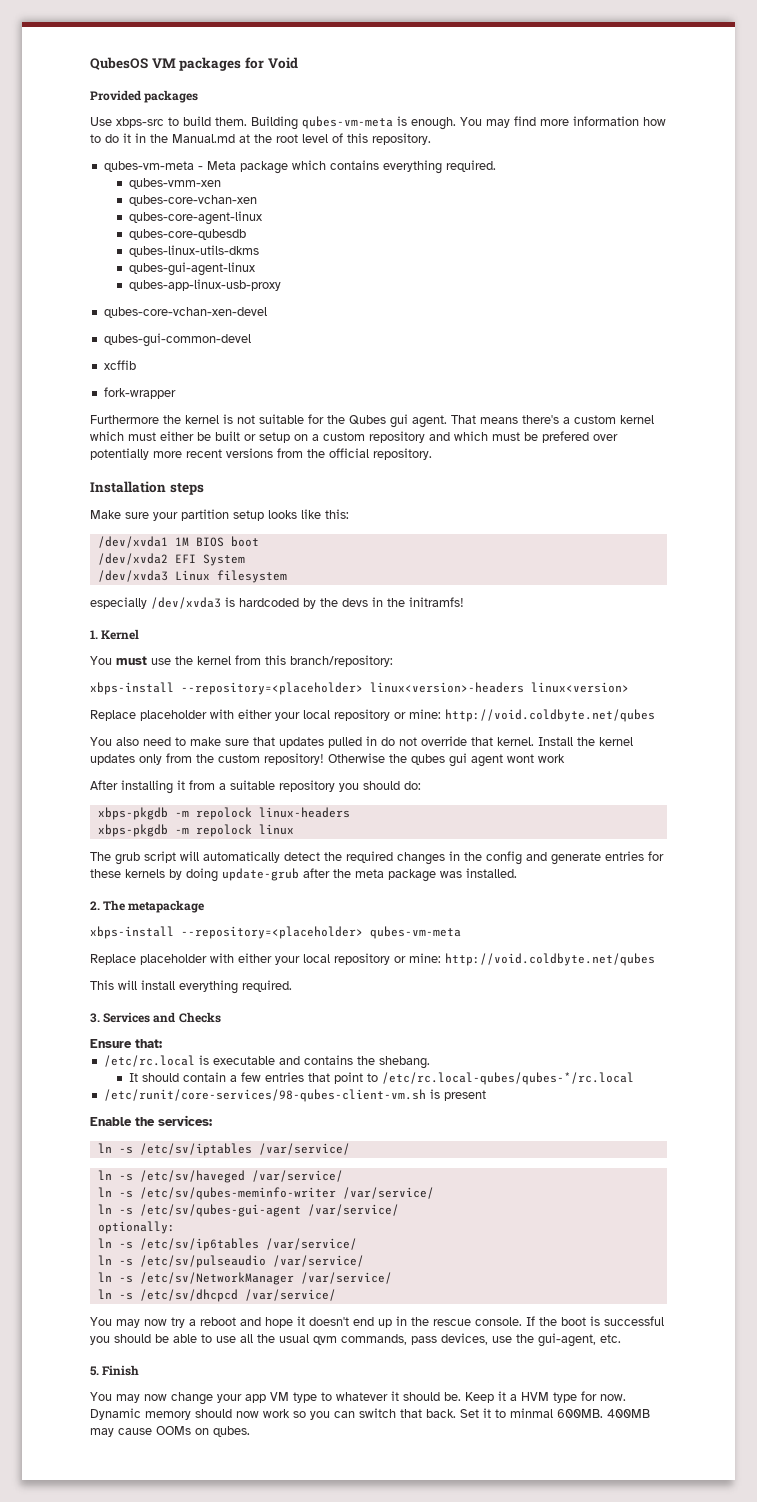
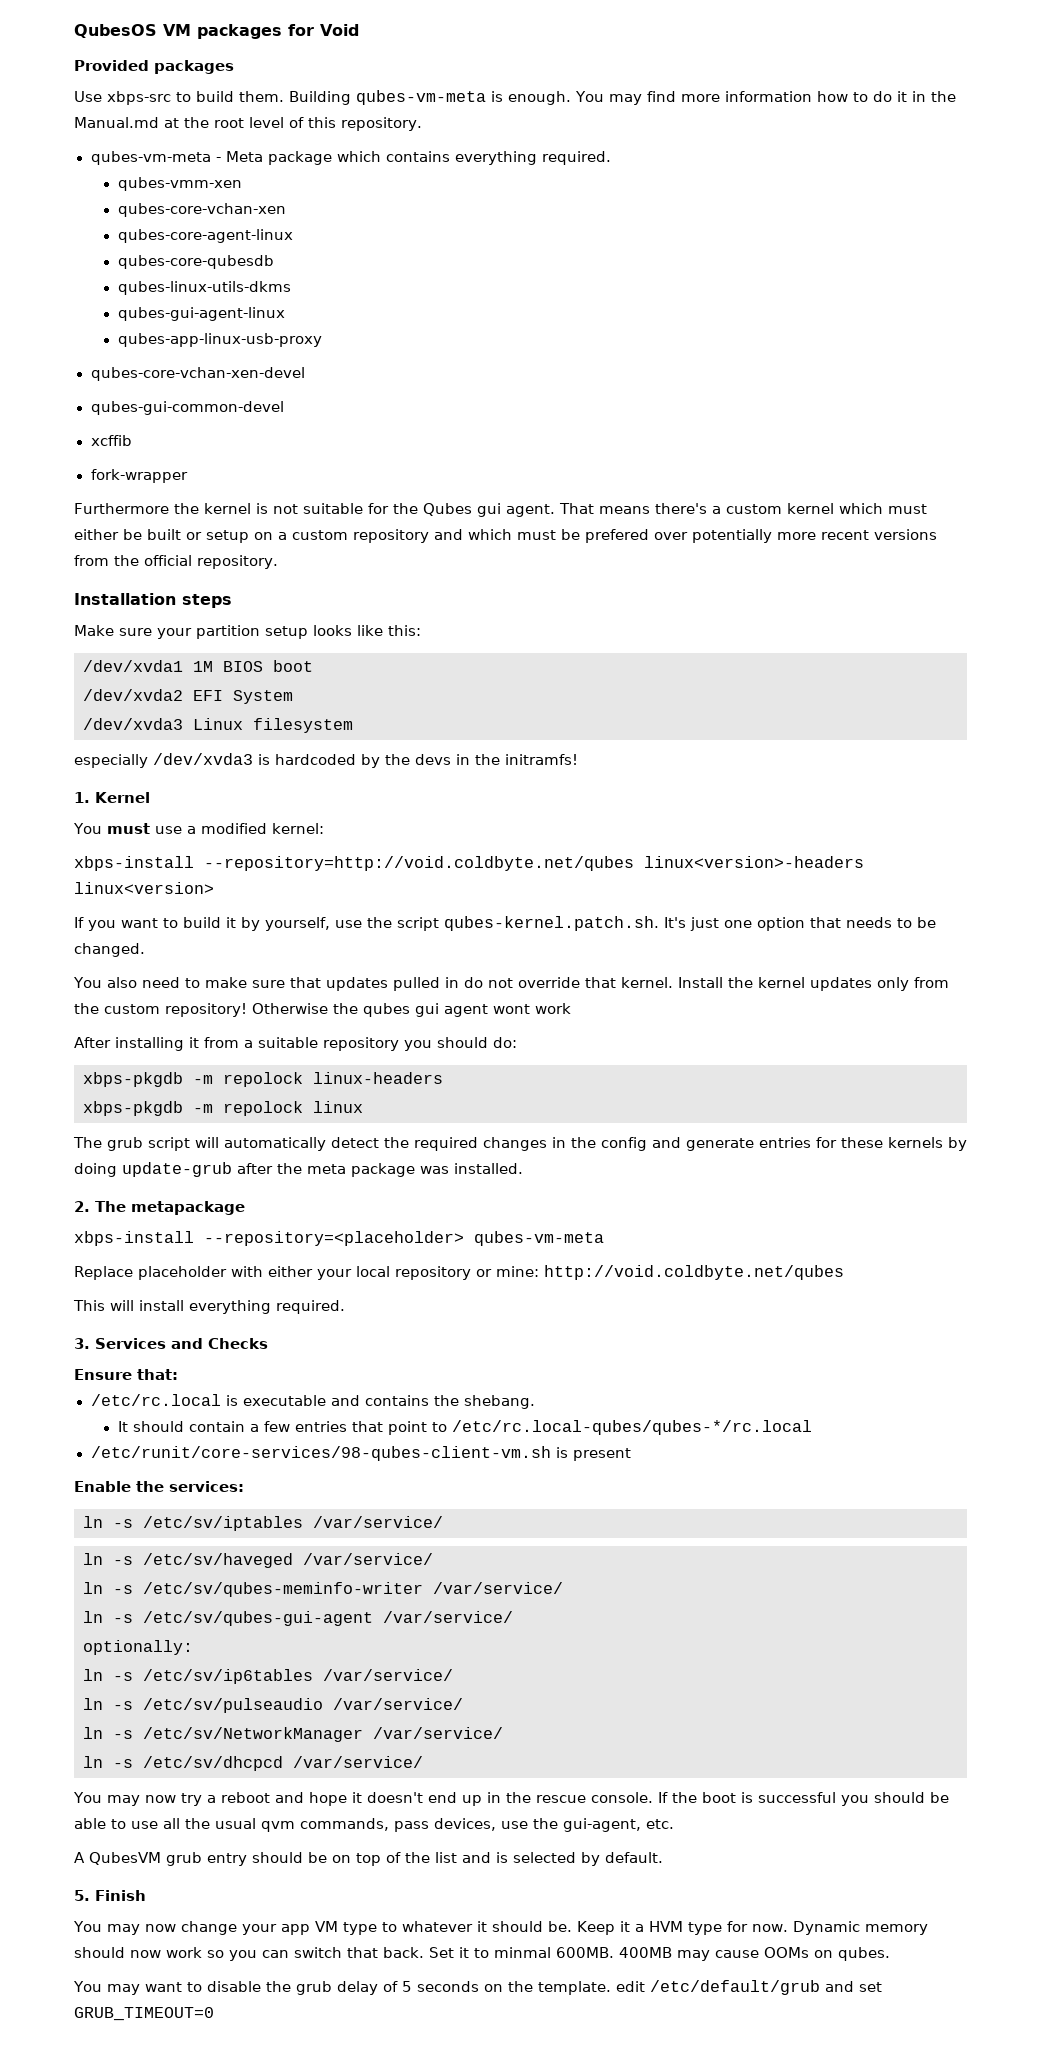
- You must use the kernel from this branch/repository:
- xbps-install --repository=<placeholder> linux<version>-headers linux<version>
- Replace placeholder with either your local repository or mine: http://void.coldbyte.net/qubes
+ You must use a modified kernel:
+ xbps-install --repository=http://void.coldbyte.net/qubes linux<version>-headers linux<version>
+ If you want to build it by yourself, use the script qubes-kernel.patch.sh. It's just one option that needs to be changed.
+ A QubesVM grub entry should be on top of the list and is selected by default.
+ You may want to disable the grub delay of 5 seconds on the template. edit /etc/default/grub and set GRUB_TIMEOUT=0

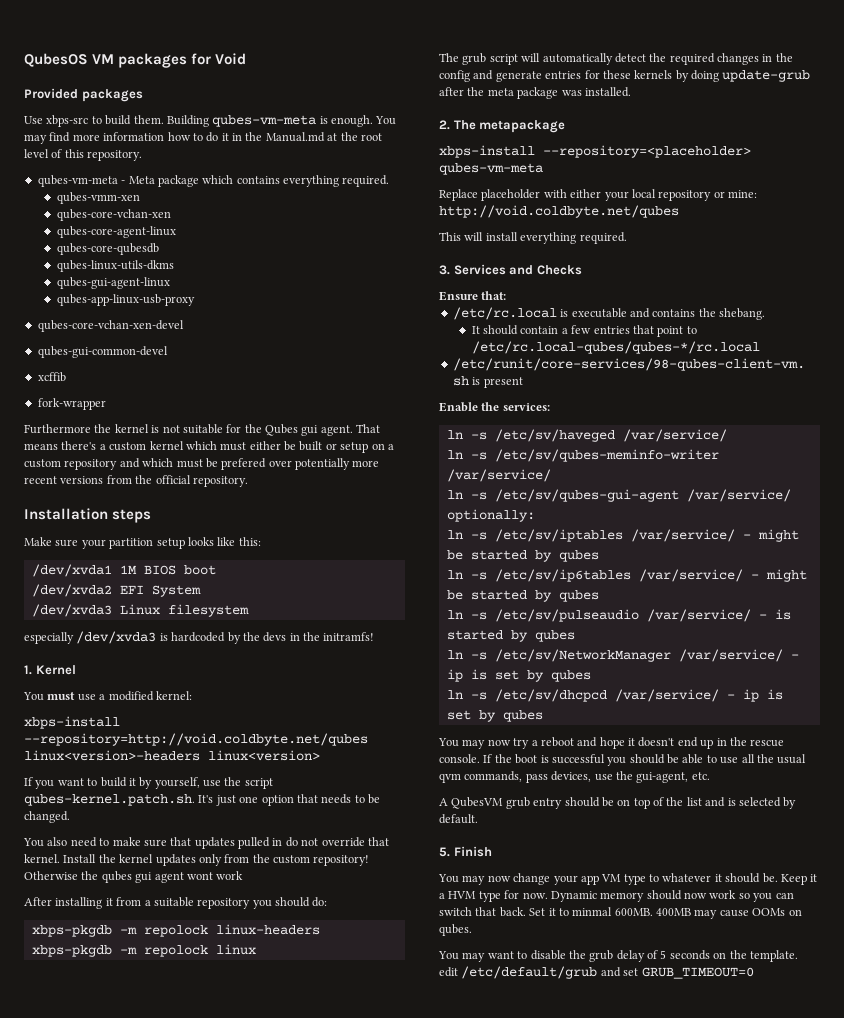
- ln -s /etc/sv/iptables /var/service/
- ln -s /etc/sv/ip6tables /var/service/
+ ln -s /etc/sv/iptables /var/service/ - might be started by qubes
+ ln -s /etc/sv/ip6tables /var/service/ - might be started by qubes
- ln -s /etc/sv/pulseaudio /var/service/
+ ln -s /etc/sv/pulseaudio /var/service/ - is started by qubes
- ln -s /etc/sv/NetworkManager /var/service/
- ln -s /etc/sv/dhcpcd /var/service/
+ ln -s /etc/sv/NetworkManager /var/service/ - ip is set by qubes
+ ln -s /etc/sv/dhcpcd /var/service/ - ip is set by qubes

